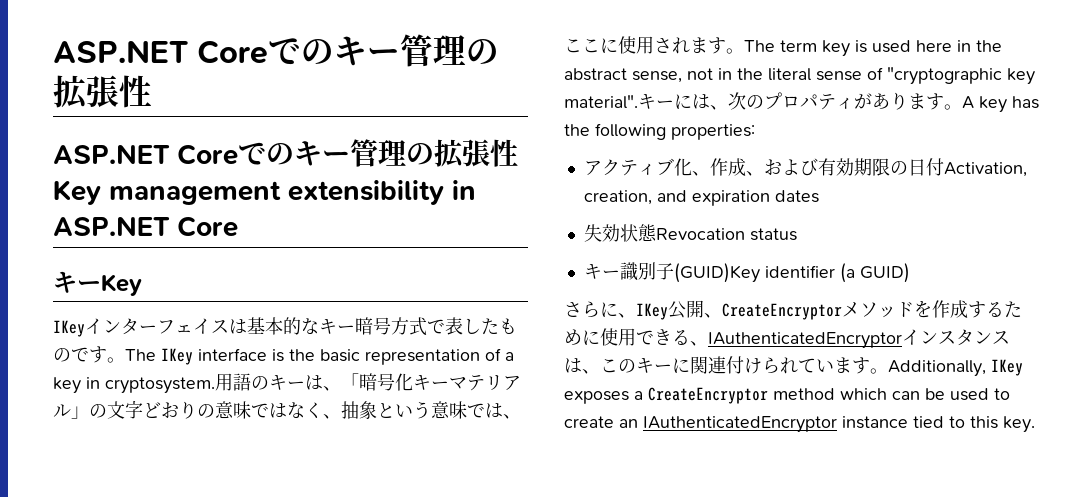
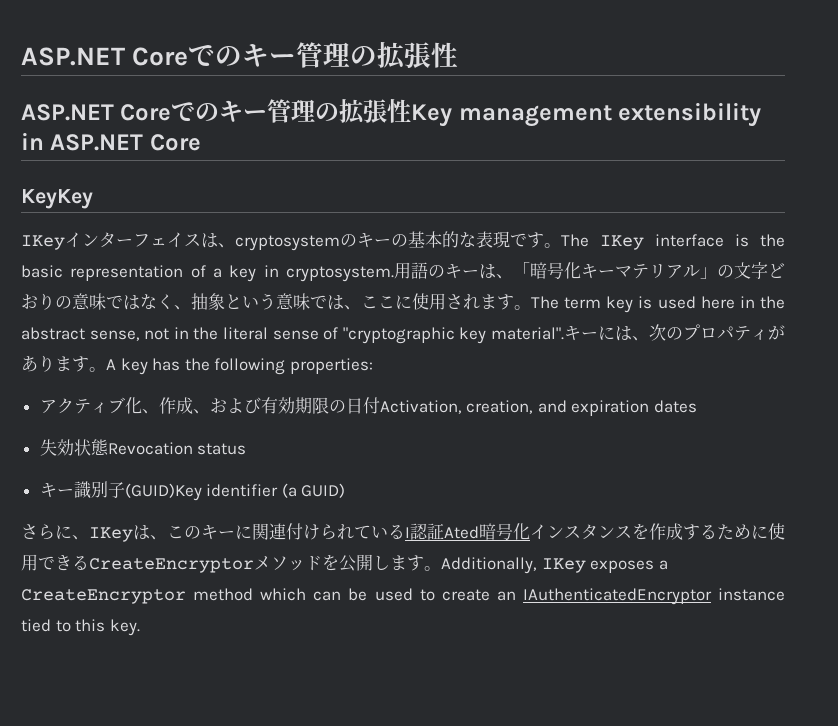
- キーKey
+ KeyKey
- IKeyインターフェイスは基本的なキー暗号方式で表したものです。
+ IKeyインターフェイスは、cryptosystemのキーの基本的な表現です。
- さらに、IKey公開、CreateEncryptorメソッドを作成するために使用できる、IAuthenticatedEncryptorインスタンスは、このキーに関連付けられています。
+ さらに、IKeyは、このキーに関連付けられているI認証Ated暗号化インスタンスを作成するために使用できるCreateEncryptorメソッドを公開します。

